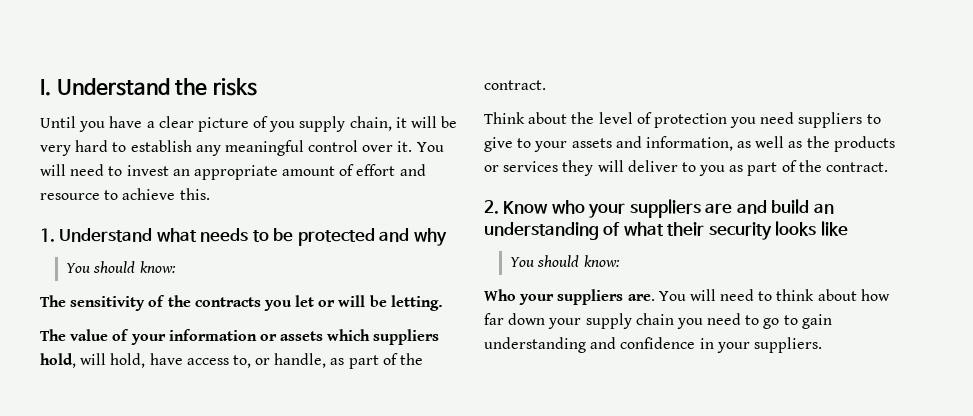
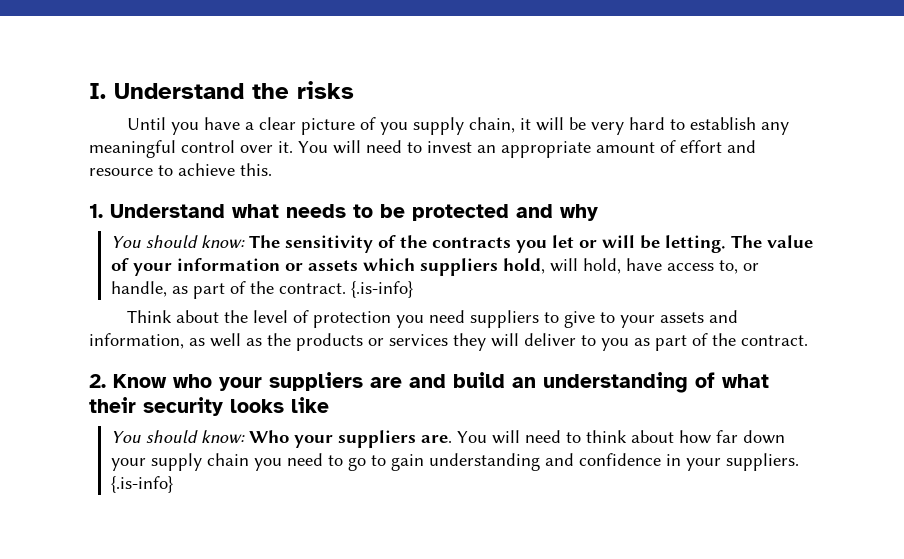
  1. Understand what needs to be protected and why
- You should know:
- The sensitivity of the contracts you let or will be letting.
- The value of your information or assets which suppliers hold, will hold, have access to, or handle, as part of the contract.
+ You should know: The sensitivity of the contracts you let or will be letting. The value of your information or assets which suppliers hold, will hold, have access to, or handle, as part of the contract. {.is-info}
  2. Know who your suppliers are and build an understanding of what their security looks like
- You should know:
- Who your suppliers are.
+ You should know: Who your suppliers are.
- You will need to think about how far down your supply chain you need to go to gain understanding and confidence in your suppliers.
+ You will need to think about how far down your supply chain you need to go to gain understanding and confidence in your suppliers. {.is-info}

